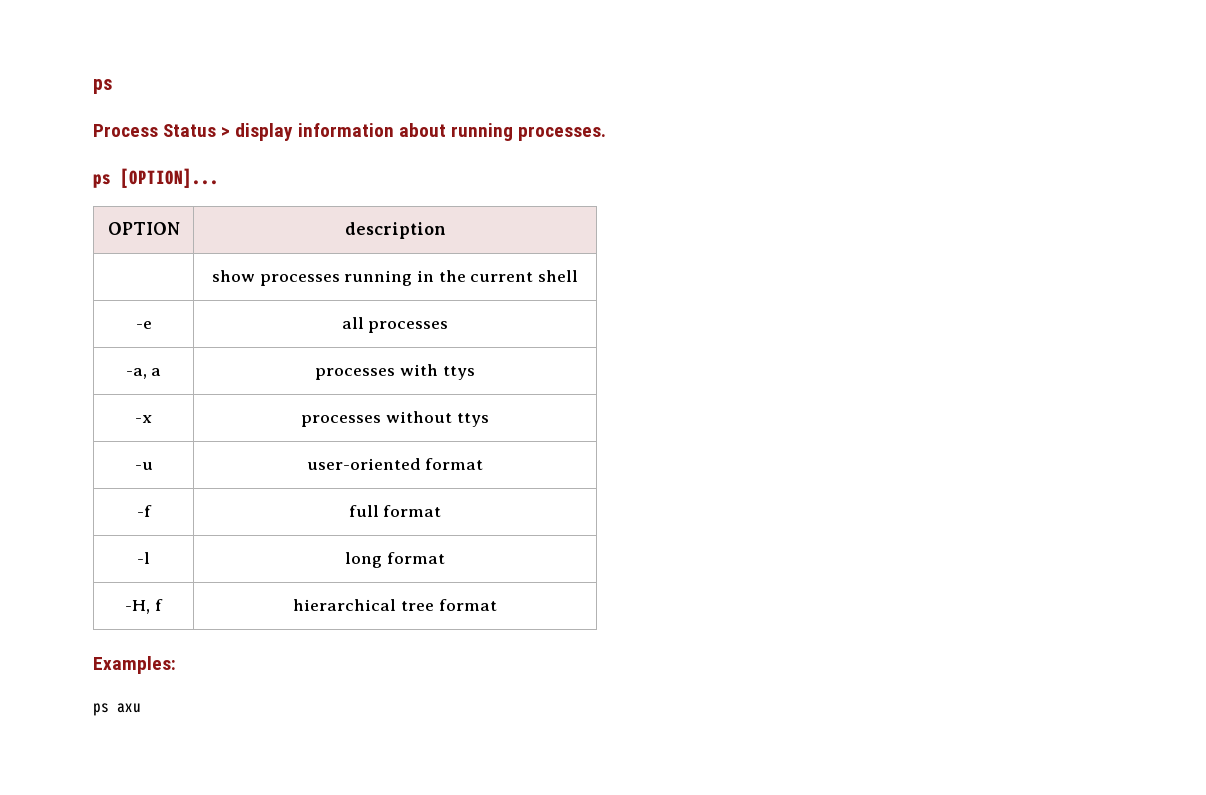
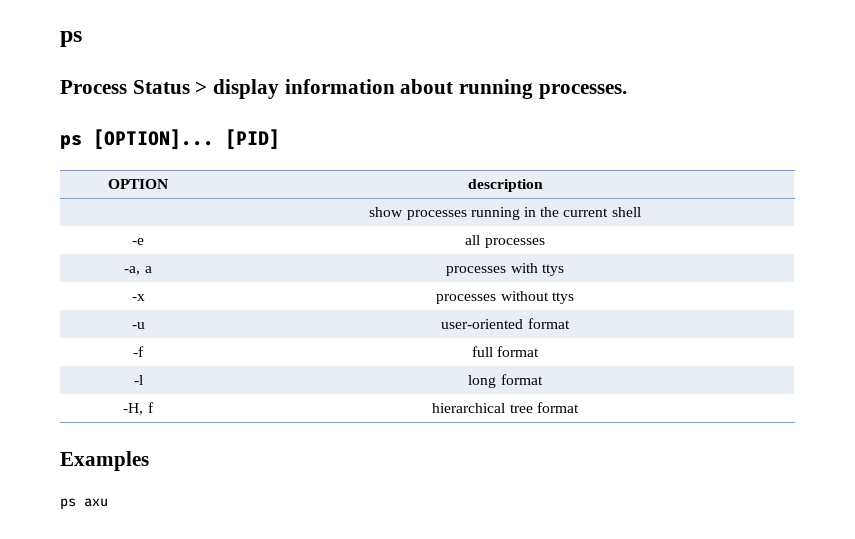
+ [PID]
- Examples:
+ Examples

